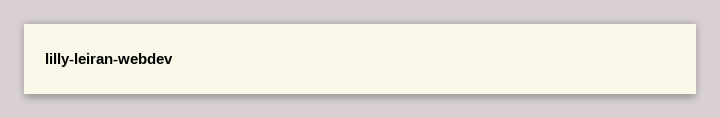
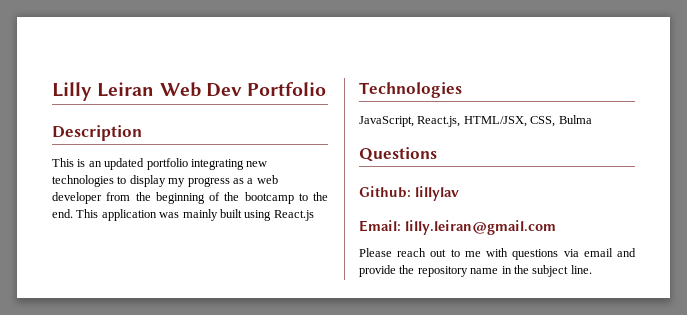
- lilly-leiran-webdev
+ Lilly Leiran Web Dev Portfolio
+ Description
+ This is an updated portfolio integrating new technologies to display my progress as a web developer from the beginning of the bootcamp to the end. This application was mainly built using React.js
+ Technologies
+ JavaScript, React.js, HTML/JSX, CSS, Bulma
+ Questions
+ Github: lillylav
+ Email: lilly.leiran@gmail.com
+ Please reach out to me with questions via email and provide the repository name in the subject line.

